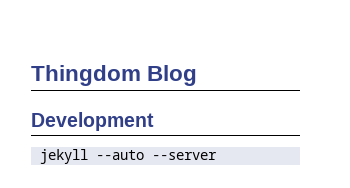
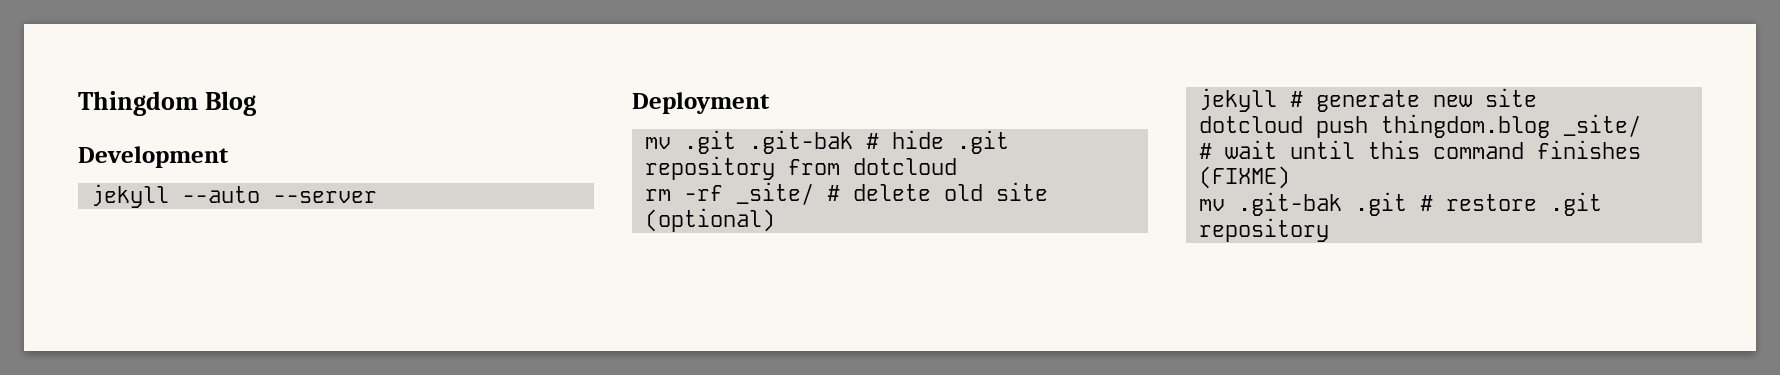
+ Deployment
+ mv .git .git-bak # hide .git repository from dotcloud
+ rm -rf _site/ # delete old site (optional)
+ jekyll # generate new site
+ dotcloud push thingdom.blog _site/
+ # wait until this command finishes (FIXME)
+ mv .git-bak .git # restore .git repository

